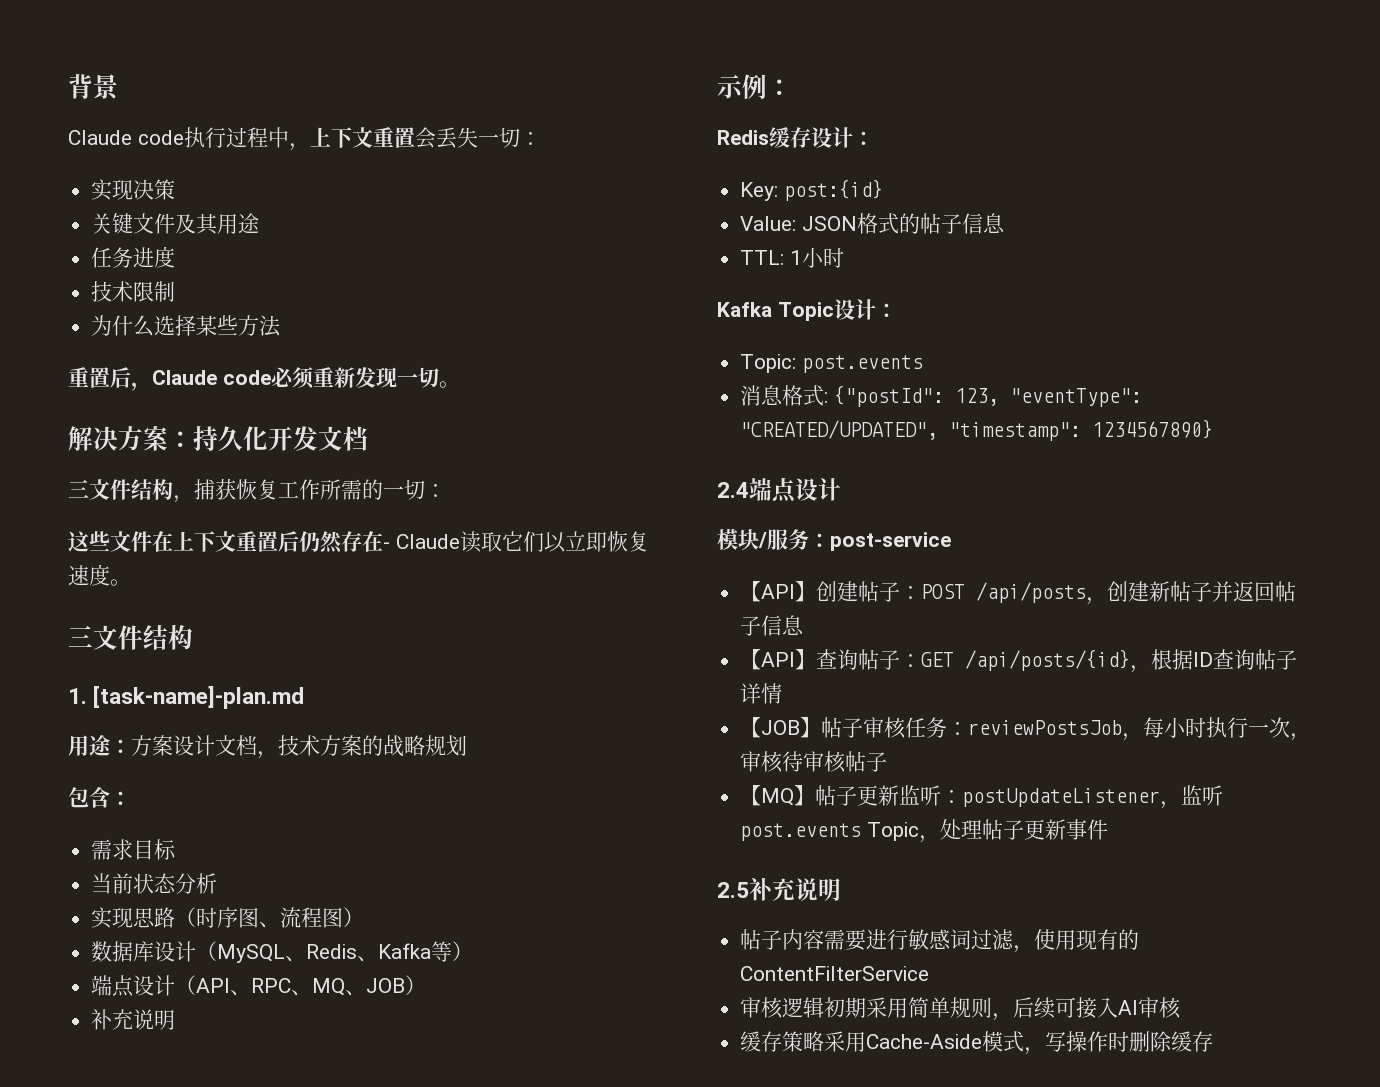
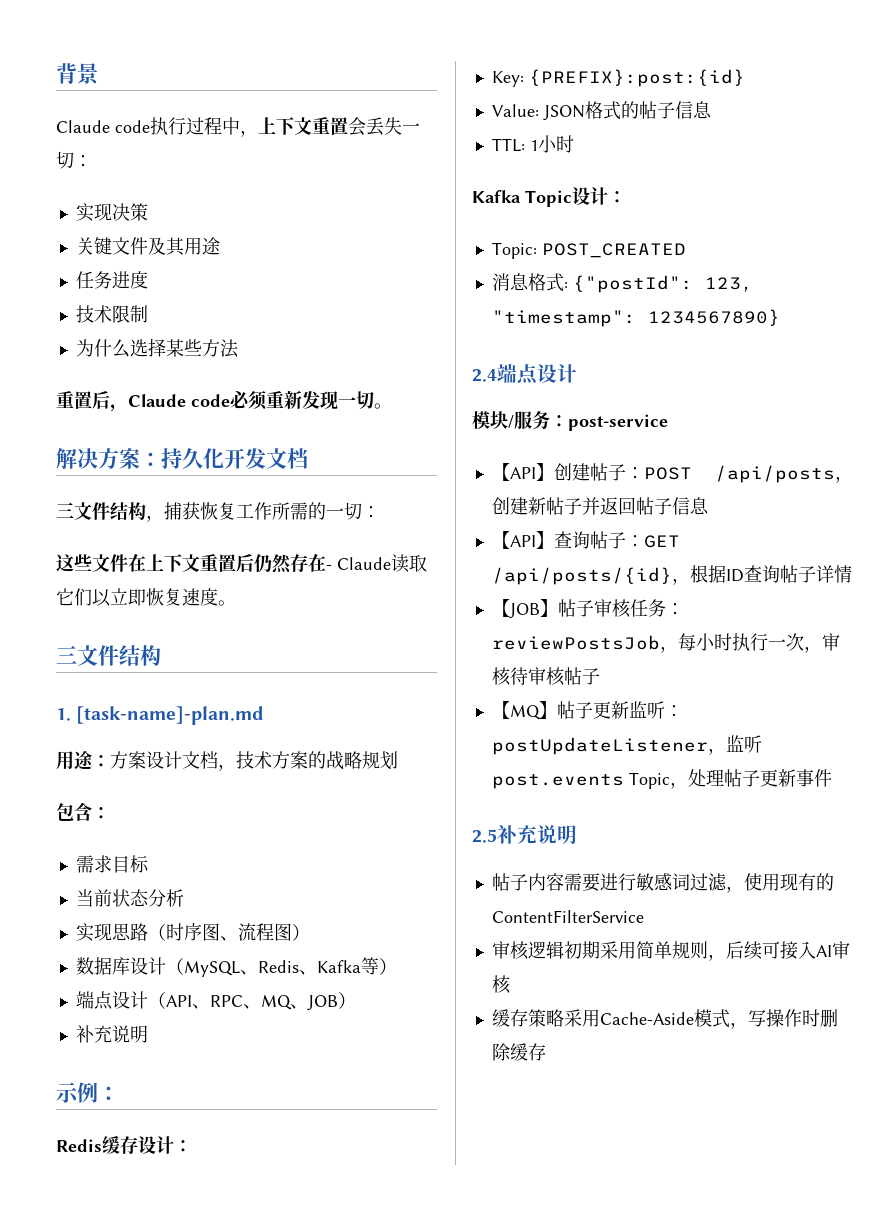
- Key: post:{id}
+ Key: {PREFIX}:post:{id}
- Topic: post.events
+ Topic: POST_CREATED
- 消息格式: {"postId": 123, "eventType": "CREATED/UPDATED", "timestamp": 1234567890}
+ 消息格式: {"postId": 123, "timestamp": 1234567890}

